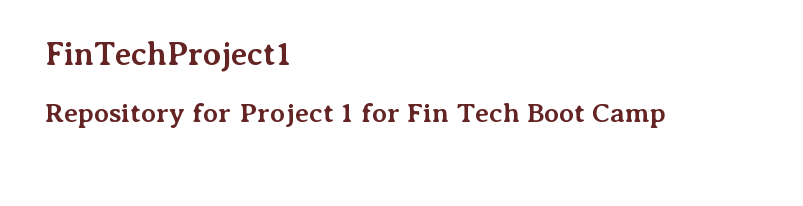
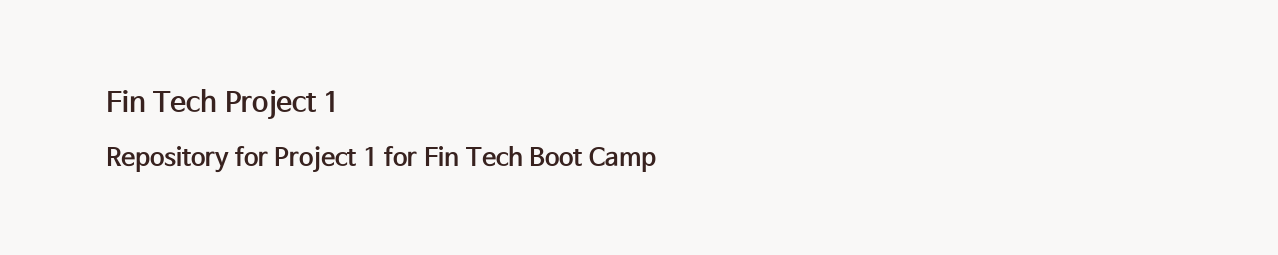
- FinTechProject1
+ Fin Tech Project 1

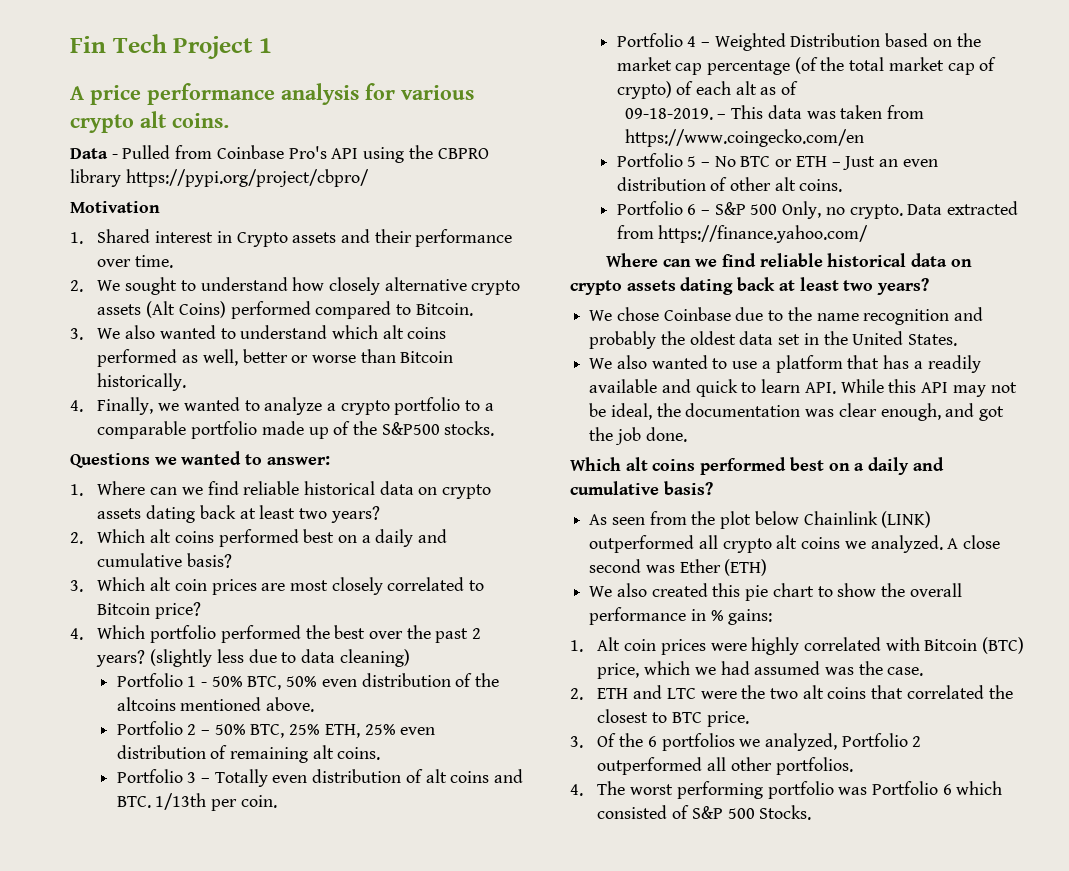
- Repository for Project 1 for Fin Tech Boot Camp
+ A price performance analysis for various crypto alt coins.
+ Data - Pulled from Coinbase Pro's API using the CBPRO library https://pypi.org/project/cbpro/
+ Motivation
+ 1. Shared interest in Crypto assets and their performance over time.
+ 2. We sought to understand how closely alternative crypto assets (Alt Coins) performed compared to Bitcoin.
+ 3. We also wanted to understand which alt coins performed as well, better or worse than Bitcoin historically.
+ 4. Finally, we wanted to analyze a crypto portfolio to a comparable portfolio made up of the S&P500 stocks.
+ Questions we wanted to answer:
+ 1. Where can we find reliable historical data on crypto assets dating back at least two years?
+ 2. Which alt coins performed best on a daily and cumulative basis?
+ 3. Which alt coin prices are most closely correlated to Bitcoin price?
+ 4. Which portfolio performed the best over the past 2 years? (slightly less due to data cleaning)
+ Portfolio 1 - 50% BTC, 50% even distribution of the altcoins mentioned above.
+ Portfolio 2 – 50% BTC, 25% ETH, 25% even distribution of remaining alt coins.
+ Portfolio 3 – Totally even distribution of alt coins and BTC. 1/13th per coin.
+ Portfolio 4 – Weighted Distribution based on the market cap percentage (of the total market cap of crypto) of each alt as of
+ 09-18-2019. – This data was taken from https://www.coingecko.com/en
+ Portfolio 5 – No BTC or ETH – Just an even distribution of other alt coins.
+ Portfolio 6 – S&P 500 Only, no crypto. Data extracted from https://finance.yahoo.com/
+ Where can we find reliable historical data on crypto assets dating back at least two years?
+ We chose Coinbase due to the name recognition and probably the oldest data set in the United States.
+ We also wanted to use a platform that has a readily available and quick to learn API. While this API may not be ideal, the documentation was clear enough, and got the job done.
+ Which alt coins performed best on a daily and cumulative basis?
+ As seen from the plot below Chainlink (LINK) outperformed all crypto alt coins we analyzed. A close second was Ether (ETH)
+ We also created this pie chart to show the overall performance in % gains:
+ 1. Alt coin prices were highly correlated with Bitcoin (BTC) price, which we had assumed was the case.
+ 2. ETH and LTC were the two alt coins that correlated the closest to BTC price.
+ 3. Of the 6 portfolios we analyzed, Portfolio 2 outperformed all other portfolios.
+ 4. The worst performing portfolio was Portfolio 6 which consisted of S&P 500 Stocks.

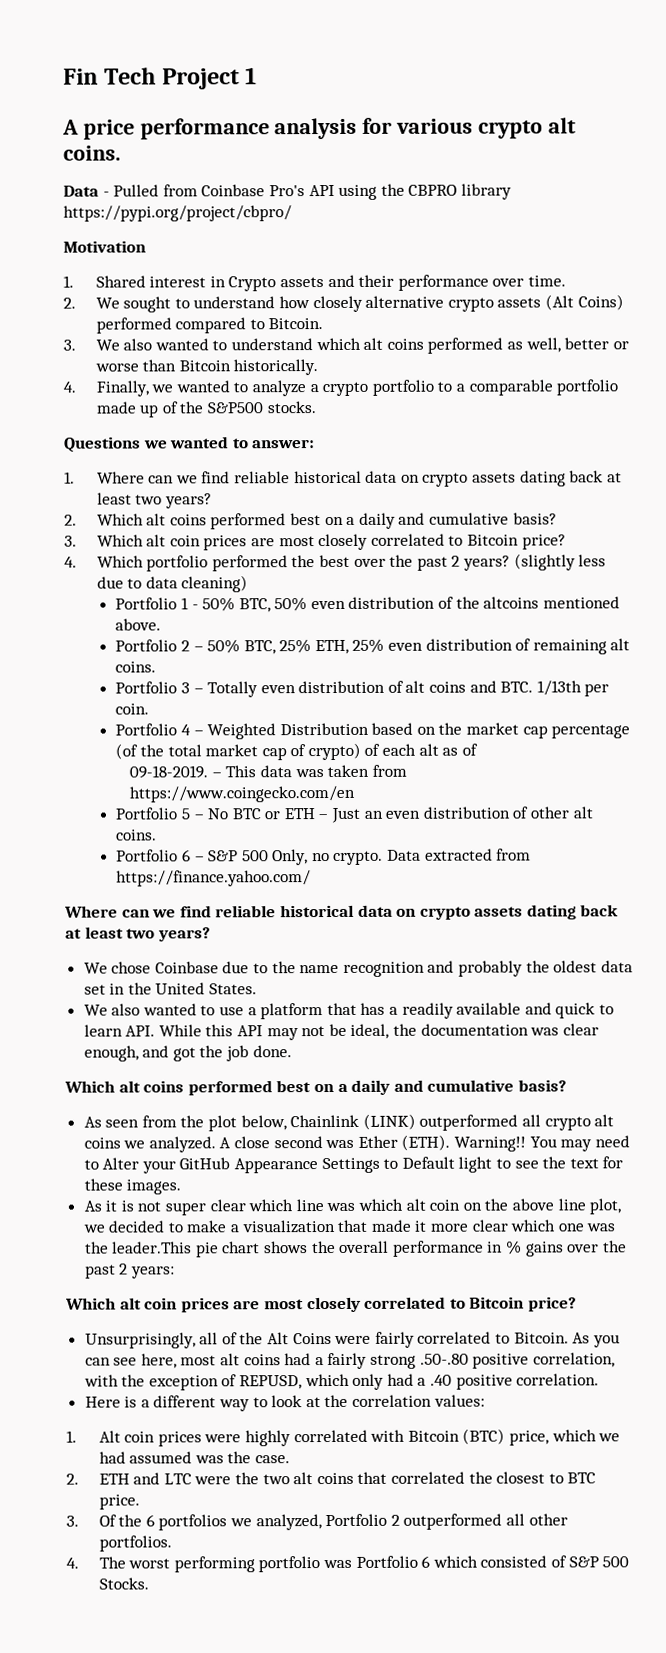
- As seen from the plot below Chainlink (LINK) outperformed all crypto alt coins we analyzed.
+ As seen from the plot below, Chainlink (LINK) outperformed all crypto alt coins we analyzed.
- A close second was Ether (ETH)
- We also created this pie chart to show the overall performance in % gains:
+ A close second was Ether (ETH). Warning!! You may need to Alter your GitHub Appearance Settings to Default light to see the text for these images.
+ As it is not super clear which line was which alt coin on the above line plot, we decided to make a visualization that made it more clear which one was the leader.This pie chart shows the overall performance in % gains over the past 2 years:
+ Which alt coin prices are most closely correlated to Bitcoin price?
+ Unsurprisingly, all of the Alt Coins were fairly correlated to Bitcoin. As you can see here, most alt coins had a fairly strong .50-.80 positive correlation, with the exception of REPUSD, which only had a .40 positive correlation.
+ Here is a different way to look at the correlation values:

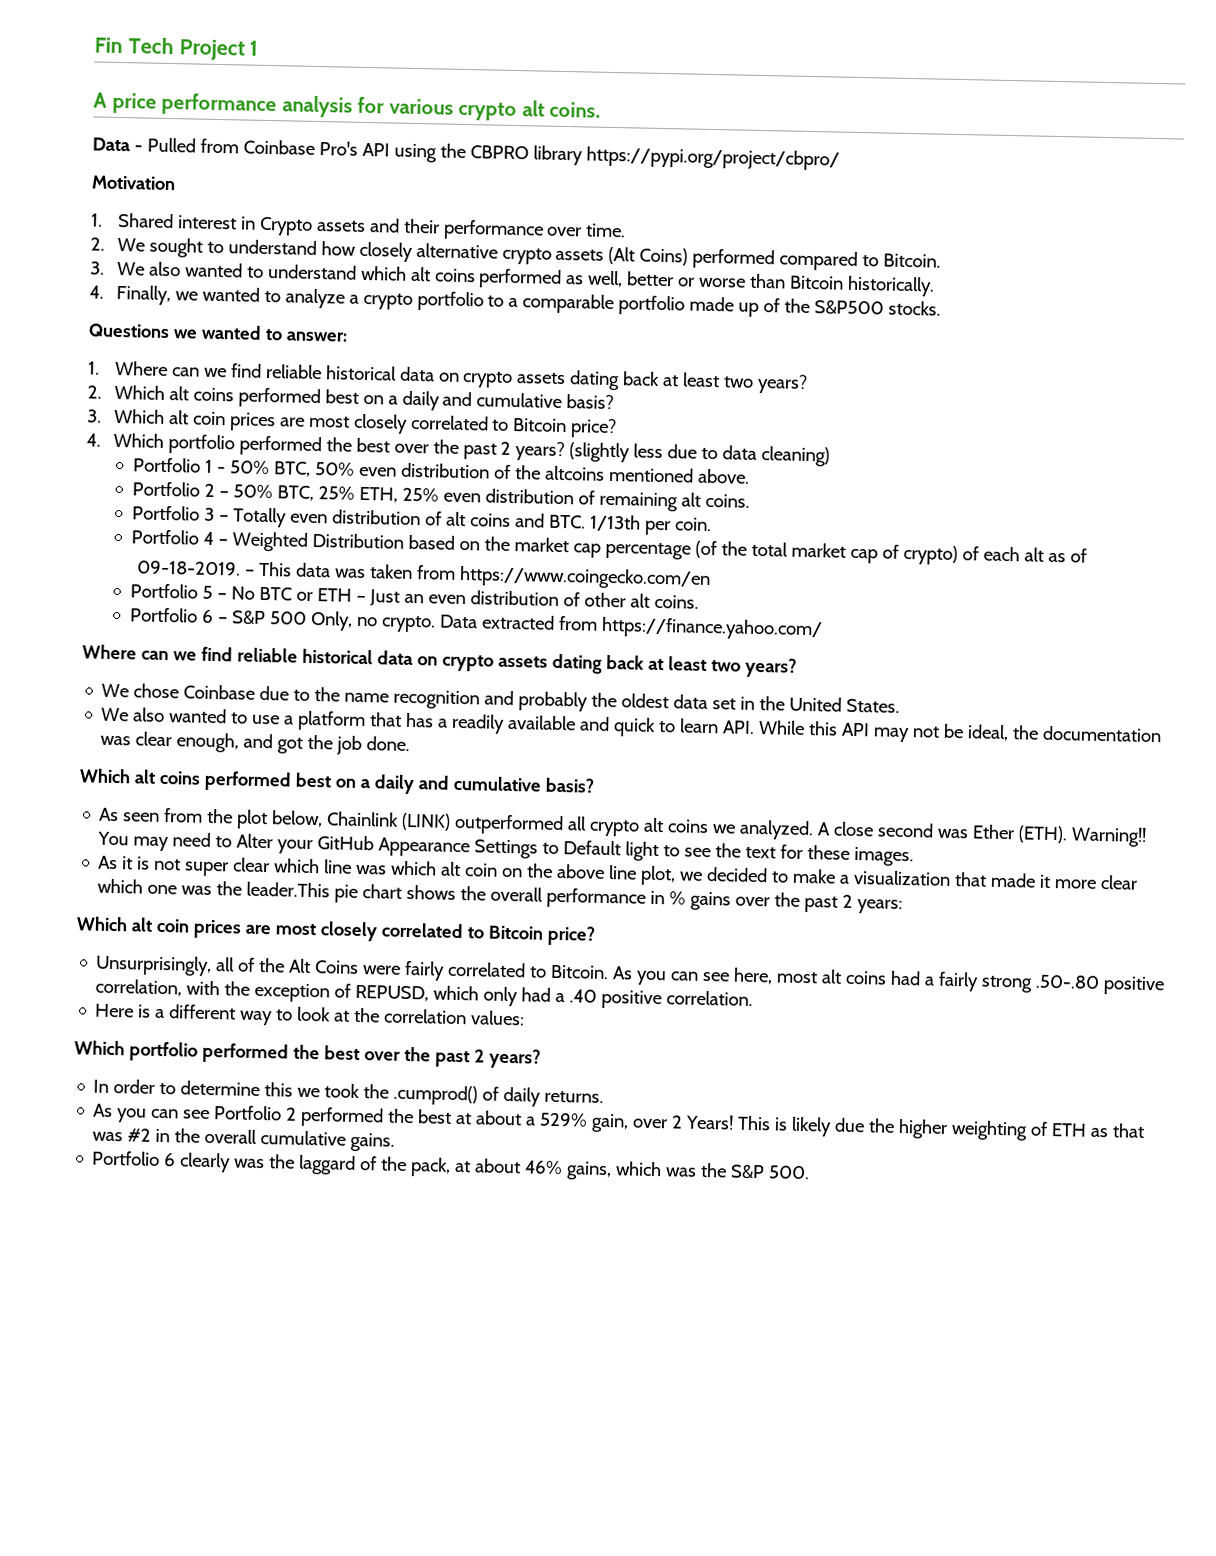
  Here is a different way to look at the correlation values:
- 1. Alt coin prices were highly correlated with Bitcoin (BTC) price, which we had assumed was the case.
- 2. ETH and LTC were the two alt coins that correlated the closest to BTC price.
- 3. Of the 6 portfolios we analyzed, Portfolio 2 outperformed all other portfolios.
- 4. The worst performing portfolio was Portfolio 6 which consisted of S&P 500 Stocks.
+ Which portfolio performed the best over the past 2 years?
+ In order to determine this we took the .cumprod() of daily returns.
+ As you can see Portfolio 2 performed the best at about a 529% gain, over 2 Years! This is likely due the higher weighting of ETH as that was #2 in the overall cumulative gains.
+ Portfolio 6 clearly was the laggard of the pack, at about 46% gains, which was the S&P 500.

